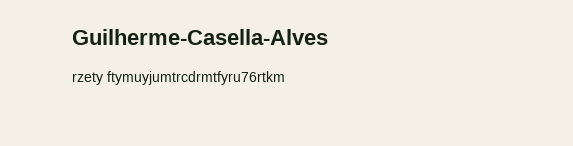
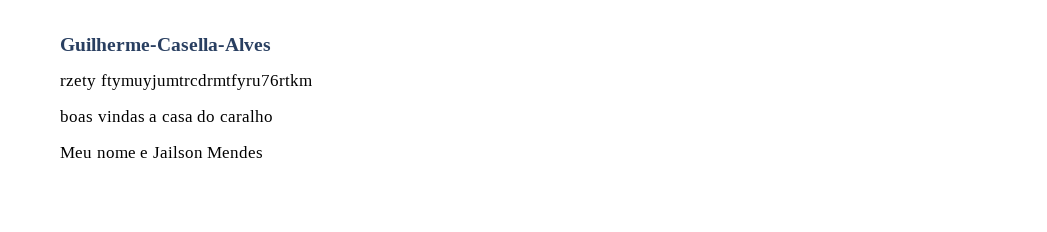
+ boas vindas a casa do caralho
+ Meu nome e Jailson Mendes

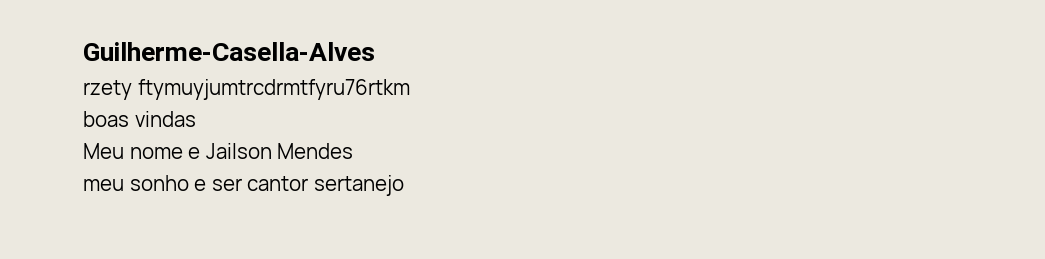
- boas vindas a casa do caralho
+ boas vindas
+ meu sonho e ser cantor sertanejo

